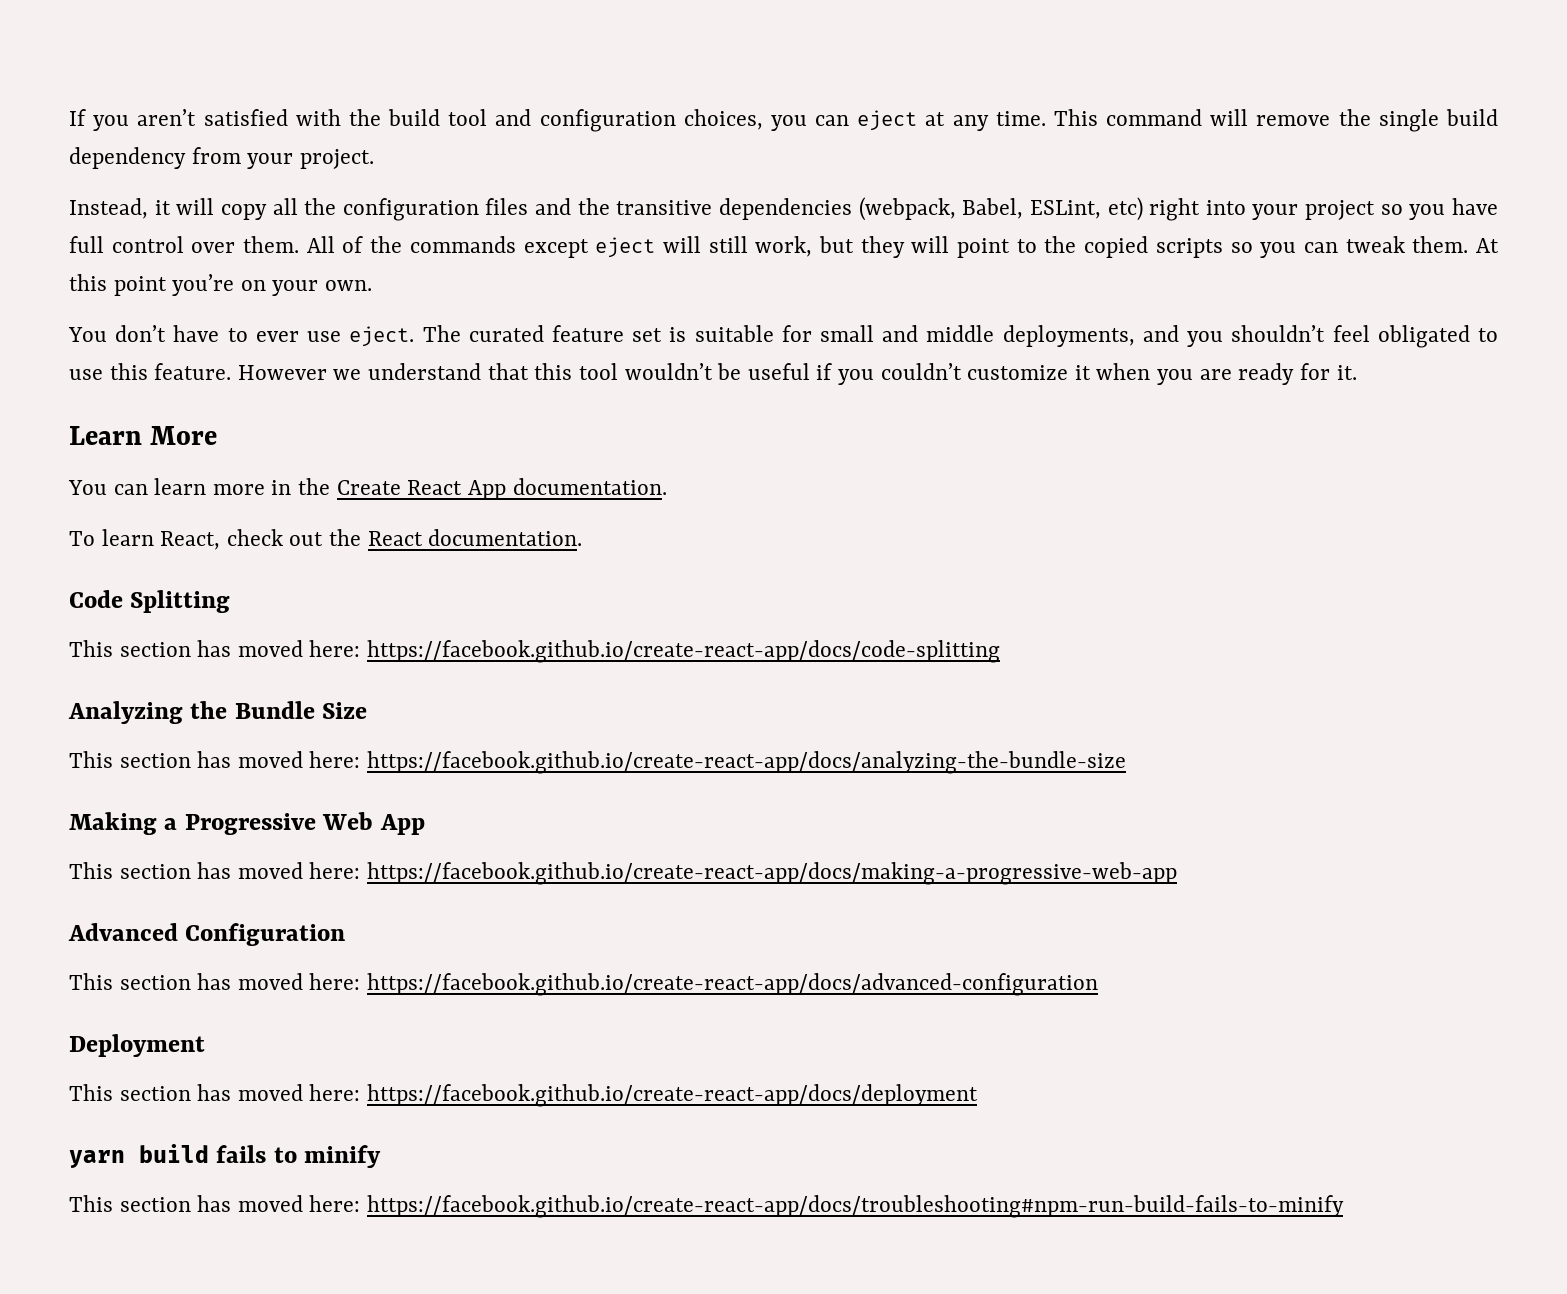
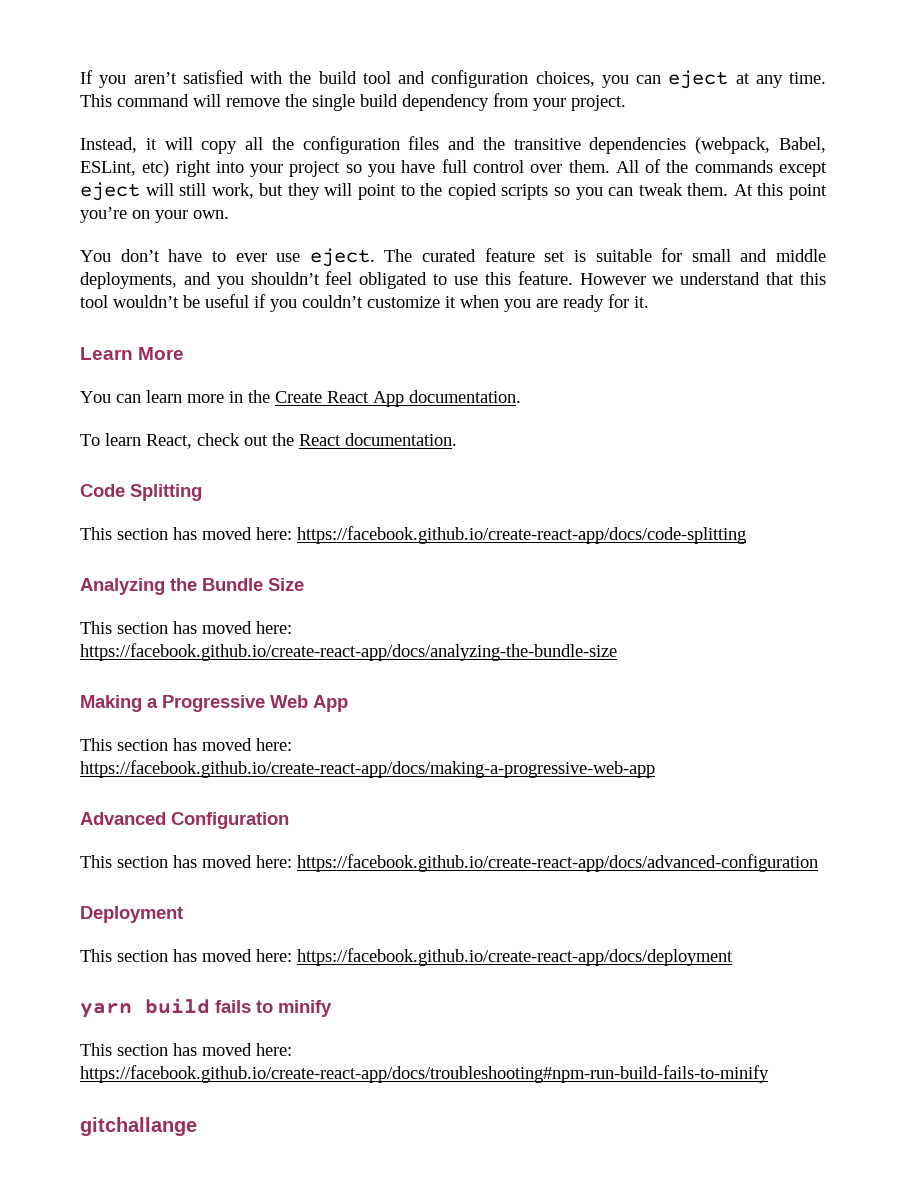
+ gitchallange

